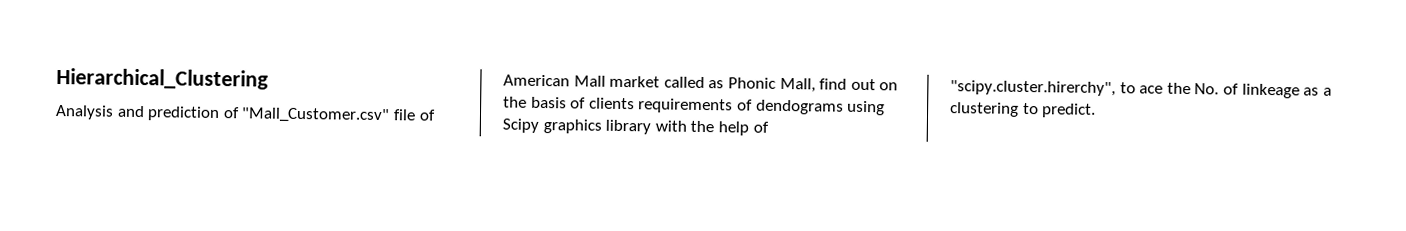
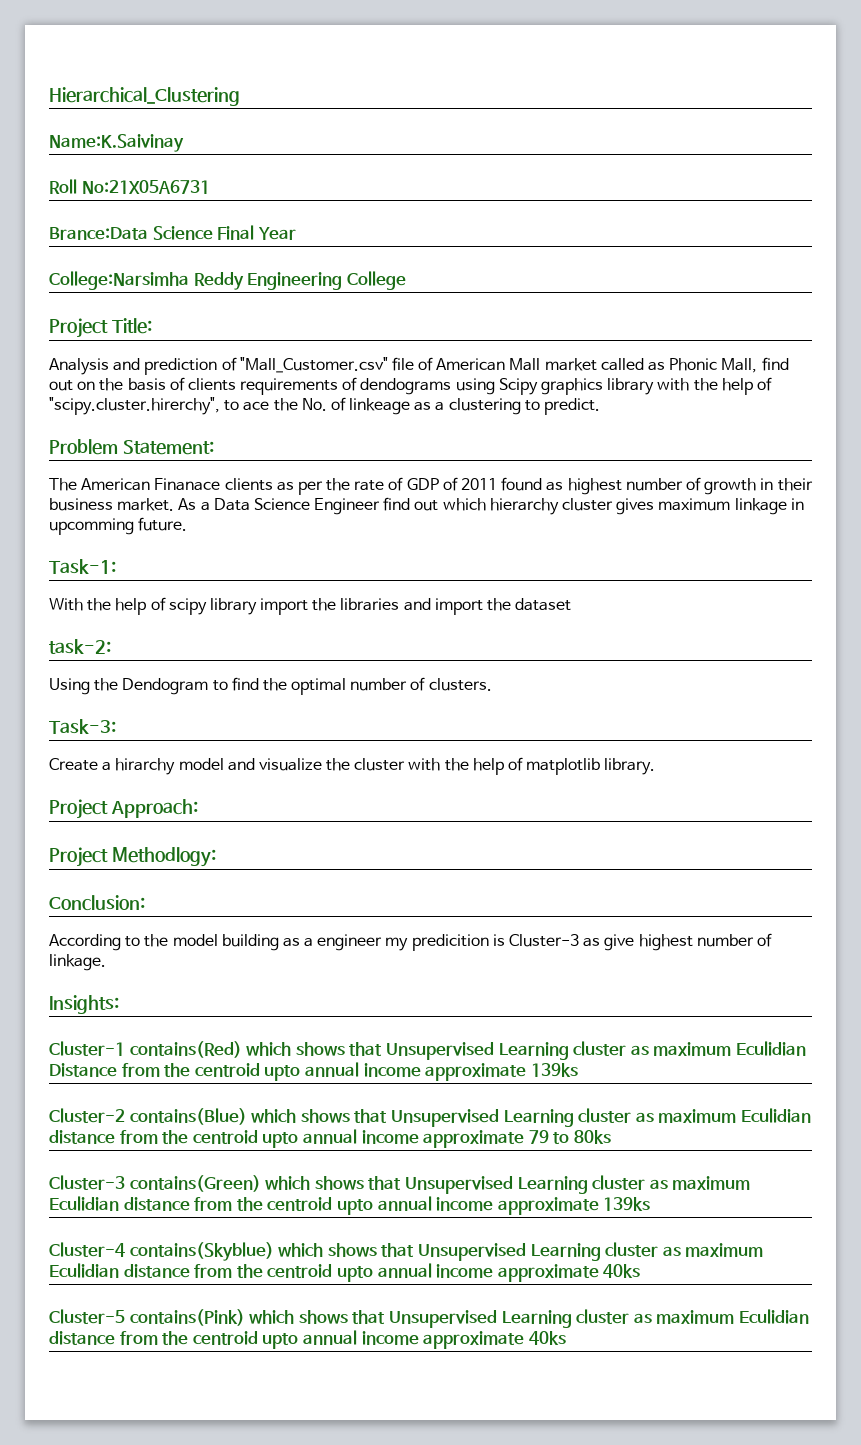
+ Name:K.Saivinay
+ Roll No:21X05A6731
+ Brance:Data Science Final Year
+ College:Narsimha Reddy Engineering College
+ Project Title:
+ Problem Statement:
+ The American Finanace clients as per the rate of GDP of 2011 found as highest number of growth in their business market. As a Data Science Engineer find out which hierarchy cluster gives maximum linkage in upcomming future.
+ Task-1:
+ With the help of scipy library import the libraries and import the dataset
+ task-2:
+ Using the Dendogram to find the optimal number of clusters.
+ Task-3:
+ Create a hirarchy model and visualize the cluster with the help of matplotlib library.
+ Project Approach:
+ Project Methodlogy:
+ Conclusion:
+ According to the model building as a engineer my predicition is Cluster-3 as give highest number of linkage.
+ Insights:
+ Cluster-1 contains(Red) which shows that Unsupervised Learning cluster as maximum Eculidian Distance from the centroid upto annual income approximate 139ks
+ Cluster-2 contains(Blue) which shows that Unsupervised Learning cluster as maximum Eculidian distance from the centroid upto annual income approximate 79 to 80ks
+ Cluster-3 contains(Green) which shows that Unsupervised Learning cluster as maximum Eculidian distance from the centroid upto annual income approximate 139ks
+ Cluster-4 contains(Skyblue) which shows that Unsupervised Learning cluster as maximum Eculidian distance from the centroid upto annual income approximate 40ks
+ Cluster-5 contains(Pink) which shows that Unsupervised Learning cluster as maximum Eculidian distance from the centroid upto annual income approximate 40ks

